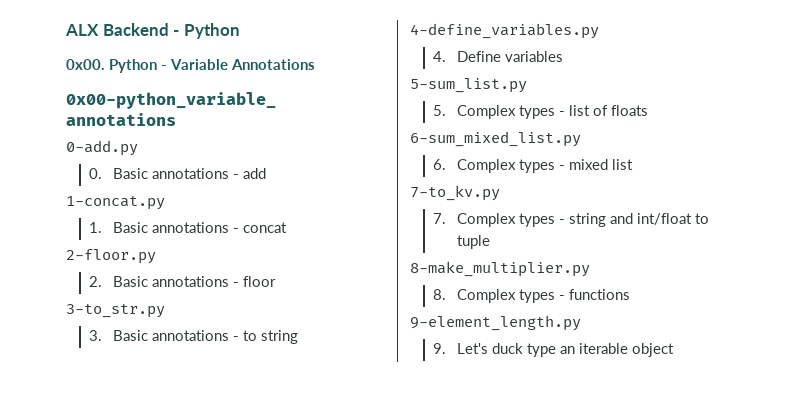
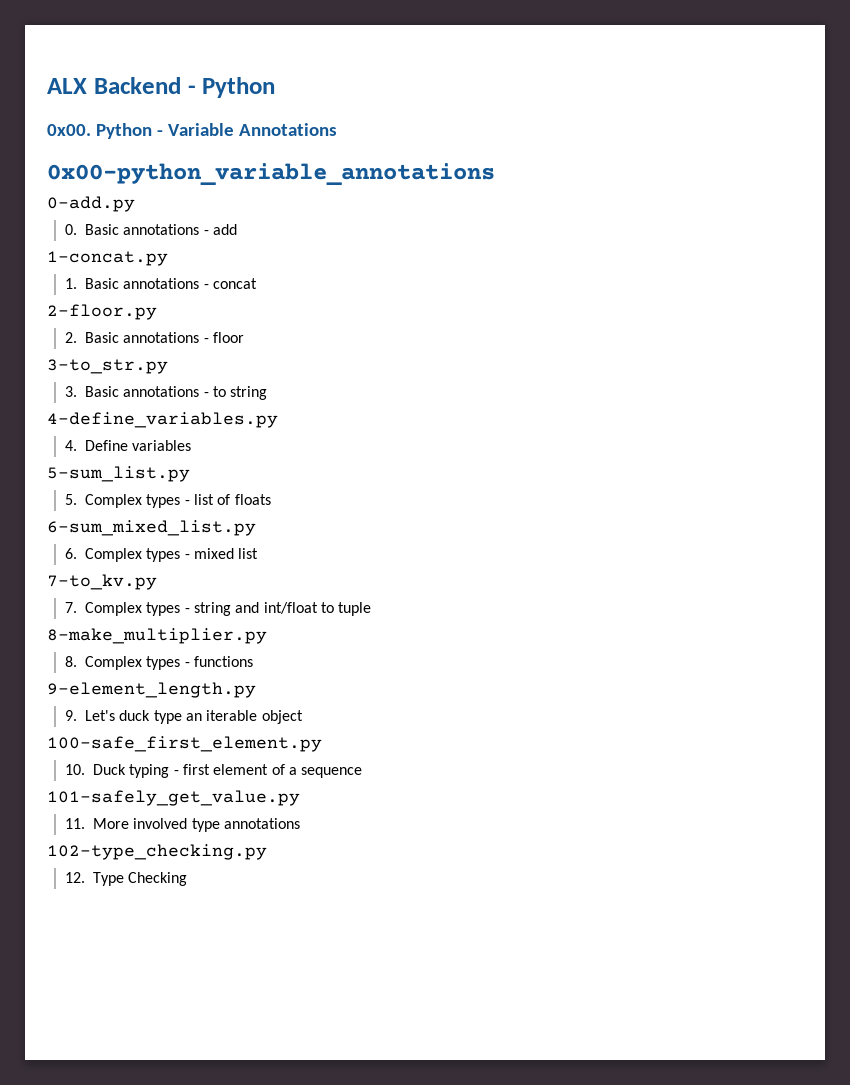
+ 100-safe_first_element.py
+ 10. Duck typing - first element of a sequence
+ 101-safely_get_value.py
+ 11. More involved type annotations
+ 102-type_checking.py
+ 12. Type Checking

